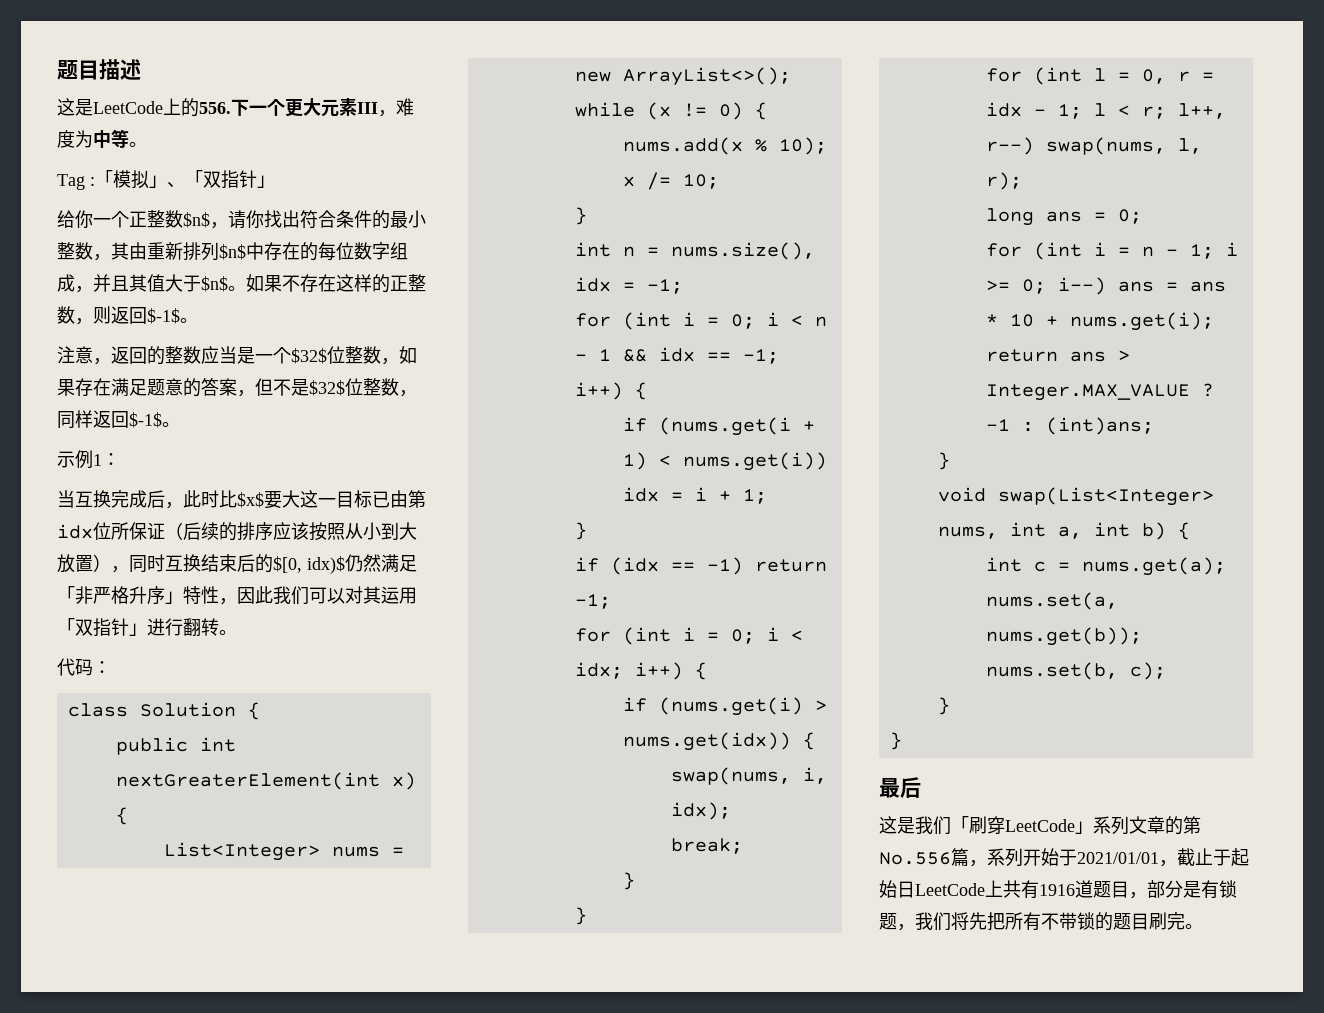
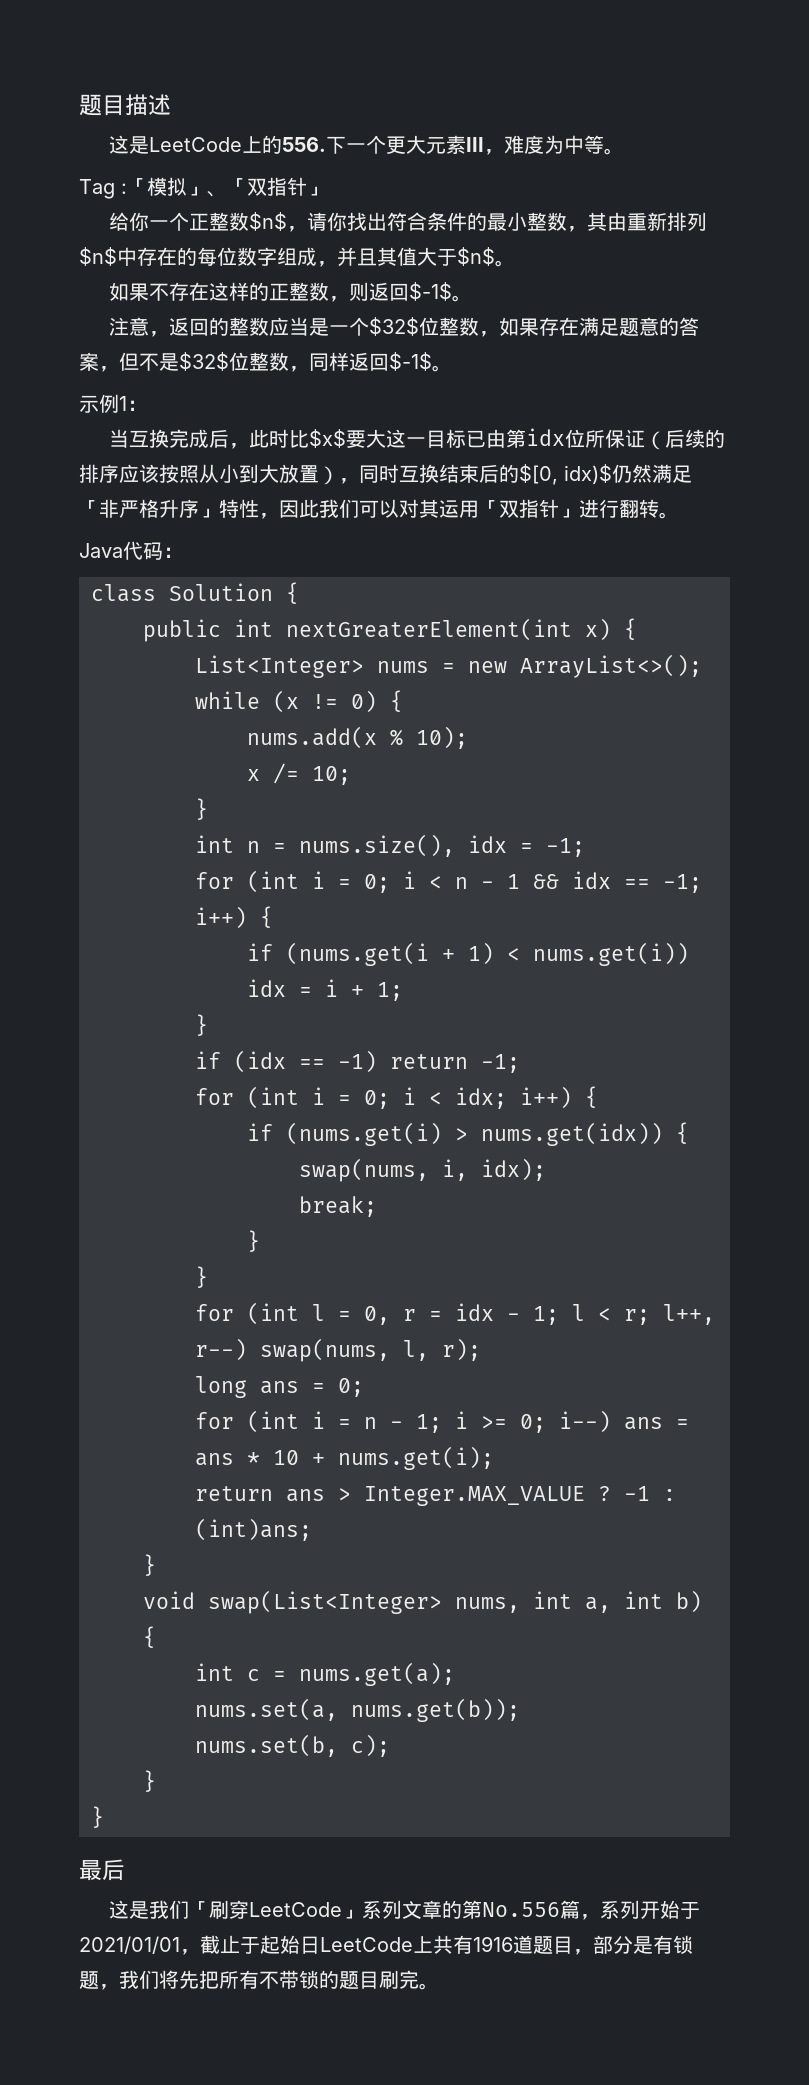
- 给你一个正整数$n$，请你找出符合条件的最小整数，其由重新排列$n$中存在的每位数字组成，并且其值大于$n$。如果不存在这样的正整数，则返回$-1$。
+ 给你一个正整数$n$，请你找出符合条件的最小整数，其由重新排列$n$中存在的每位数字组成，并且其值大于$n$。
+ 如果不存在这样的正整数，则返回$-1$。
- 代码：
+ Java代码：

